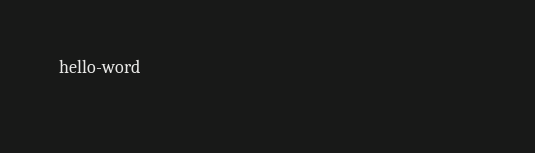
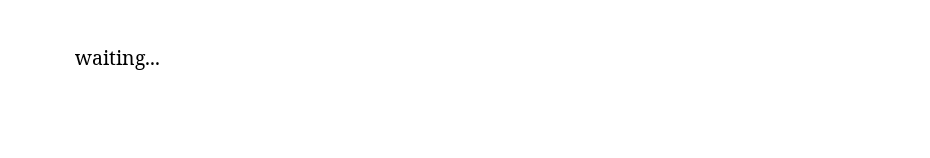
- hello-word
+ waiting...

